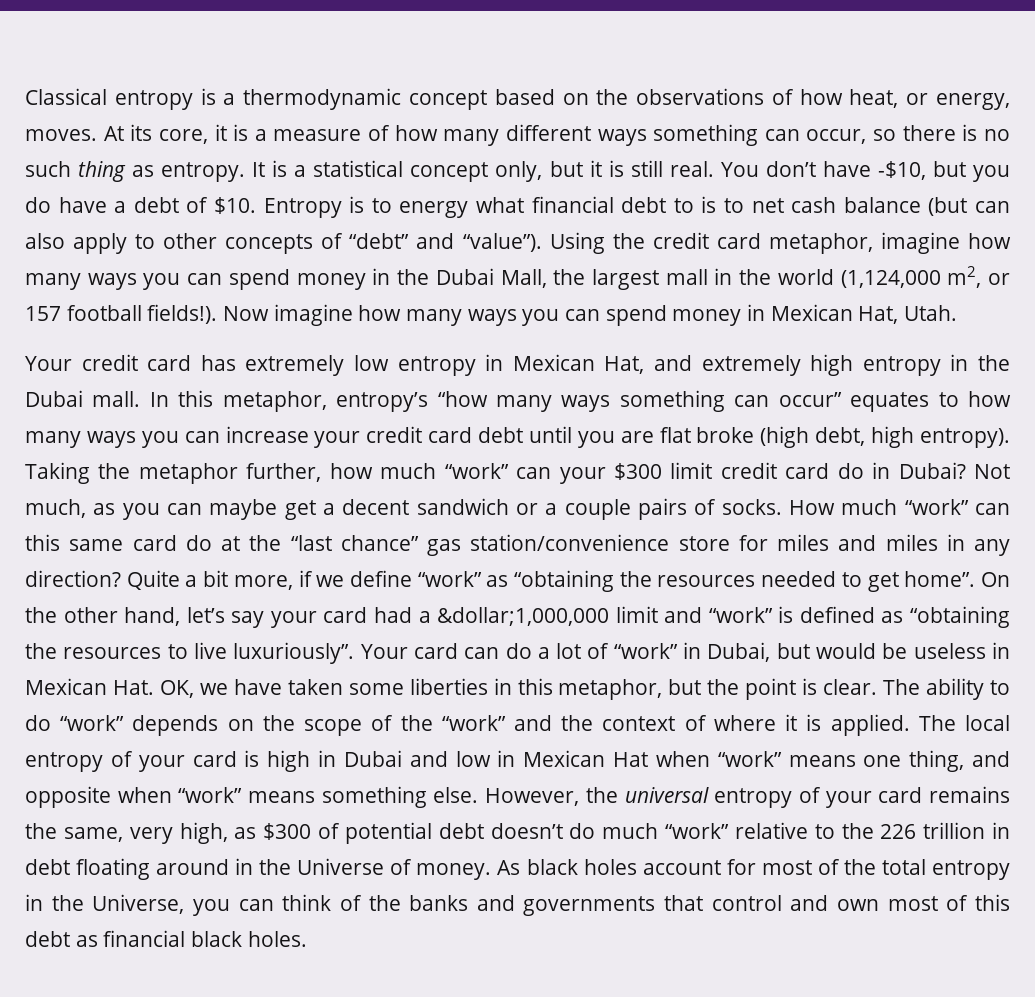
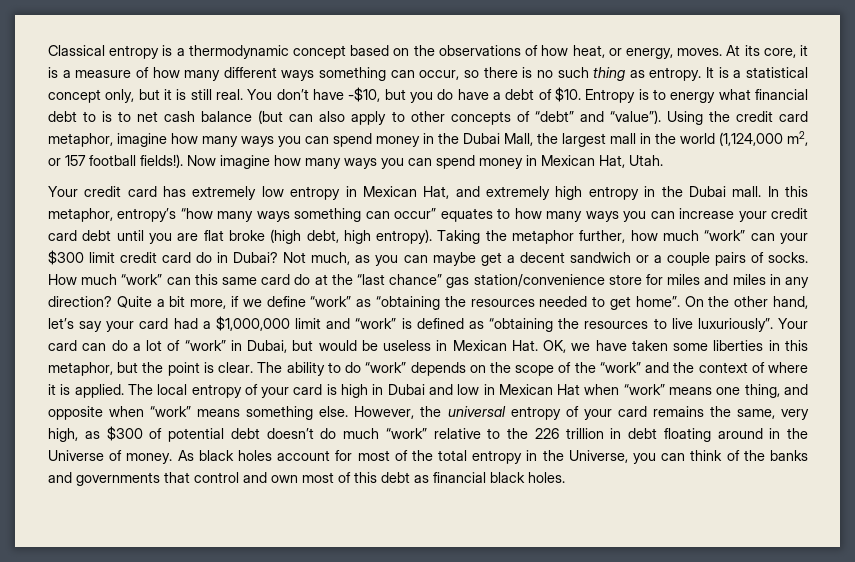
- On the other hand, let’s say your card had a &dollar;1,000,000 limit and “work” is defined as “obtaining the resources to live luxuriously”.
+ On the other hand, let’s say your card had a $1,000,000 limit and “work” is defined as “obtaining the resources to live luxuriously”.

